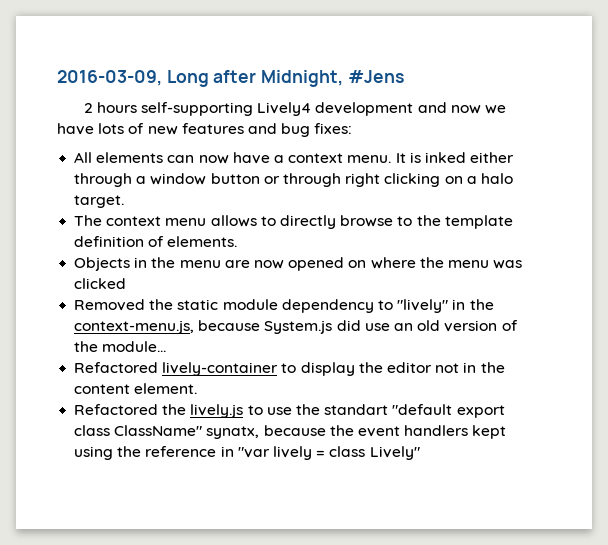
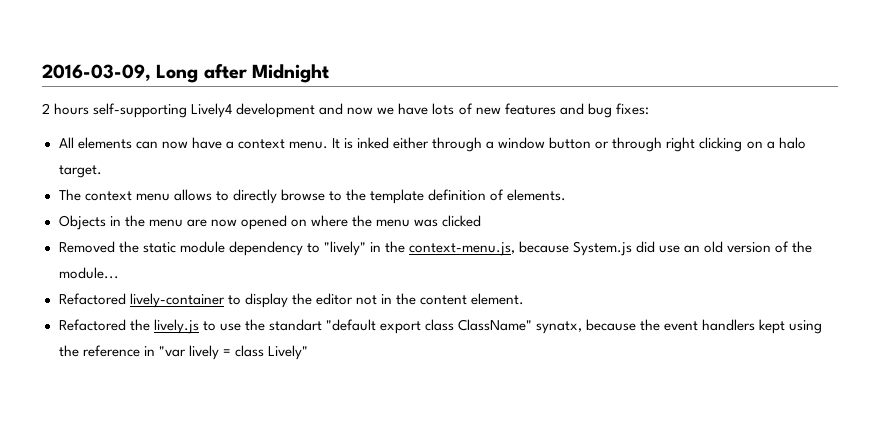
- 2016-03-09, Long after Midnight, #Jens
+ 2016-03-09, Long after Midnight

